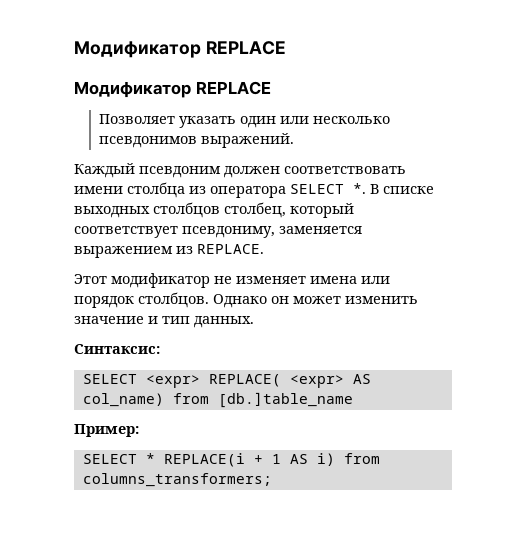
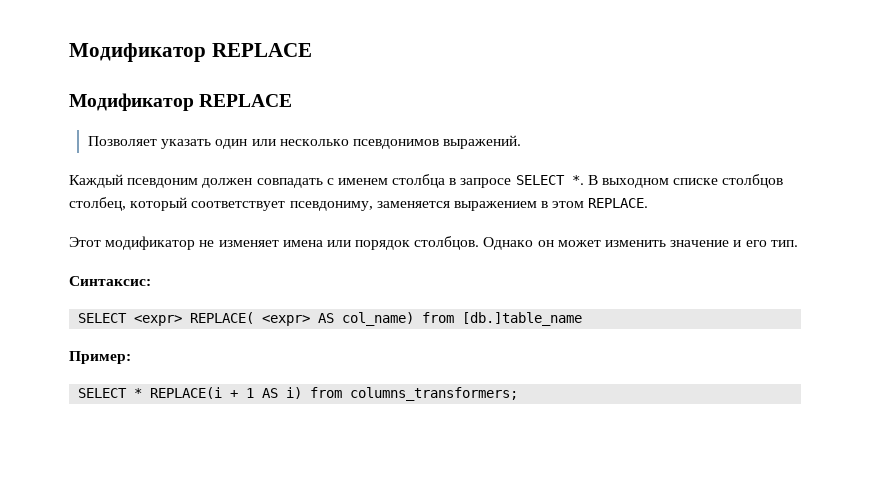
- Каждый псевдоним должен соответствовать имени столбца из оператора SELECT *.
+ Каждый псевдоним должен совпадать с именем столбца в запросе SELECT *.
- В списке выходных столбцов столбец, который соответствует псевдониму, заменяется выражением из REPLACE.
+ В выходном списке столбцов столбец, который соответствует псевдониму, заменяется выражением в этом REPLACE.
- Однако он может изменить значение и тип данных.
+ Однако он может изменить значение и его тип.

